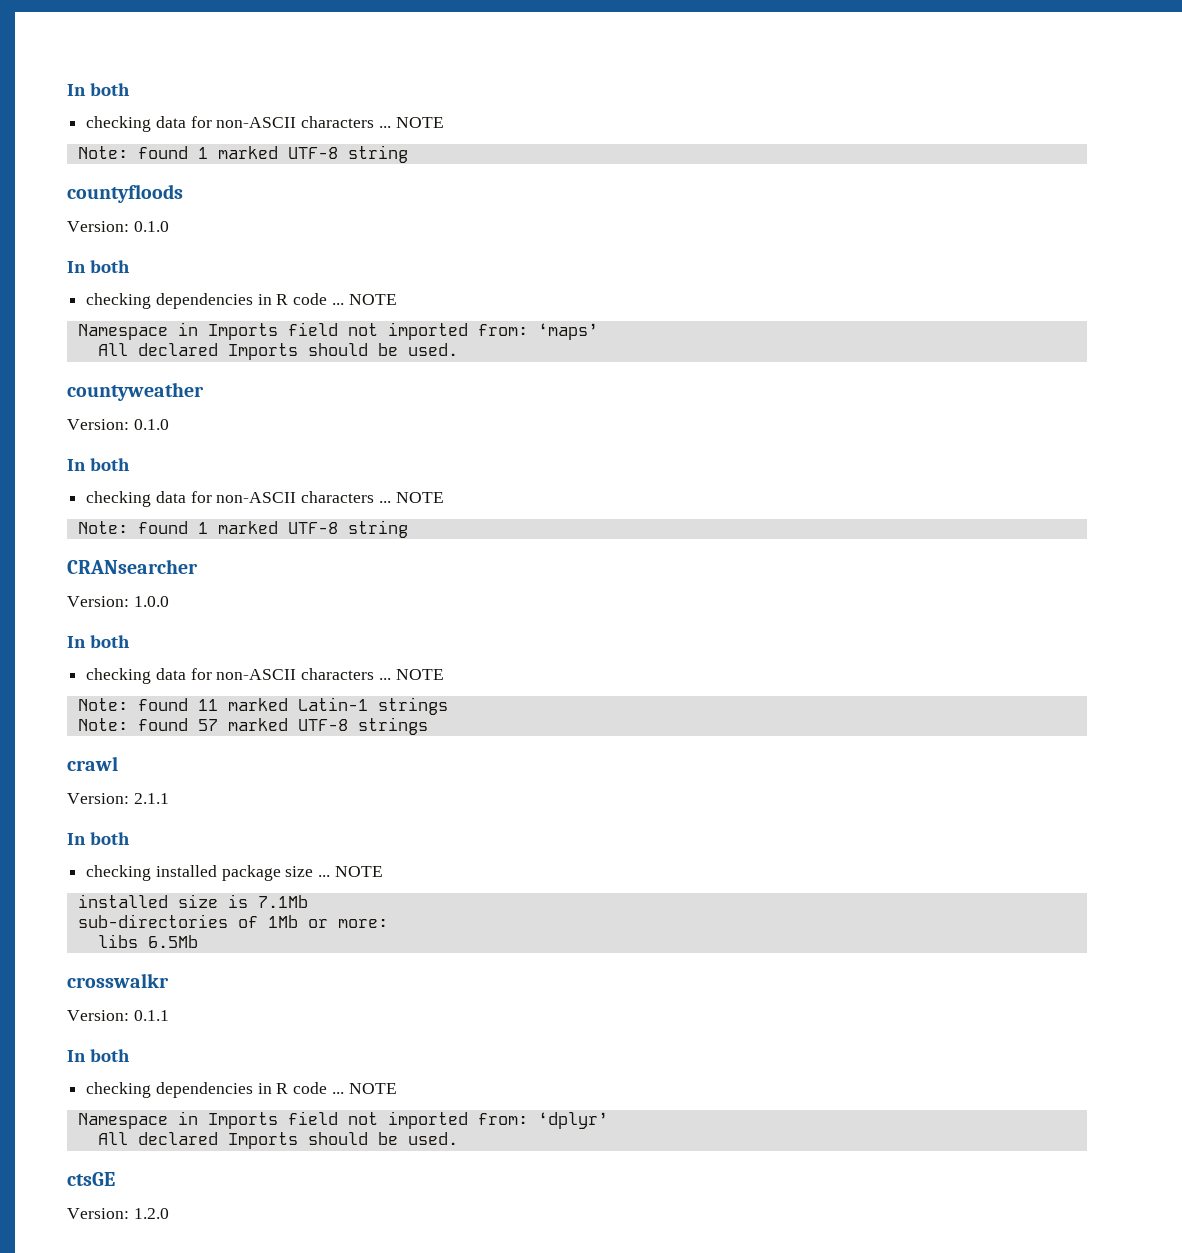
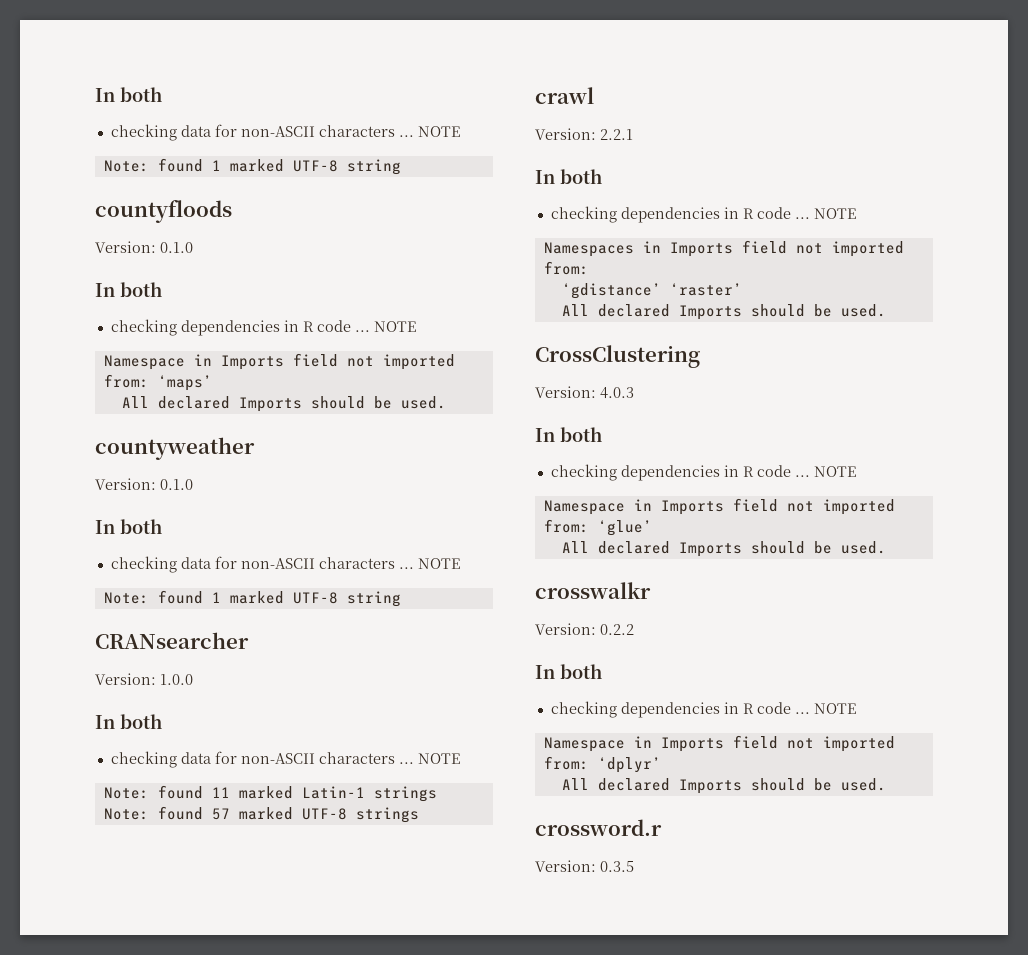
- Version: 2.1.1
+ Version: 2.2.1
  In both
- checking installed package size ... NOTE
- installed size is 7.1Mb
- sub-directories of 1Mb or more:
- libs 6.5Mb
+ checking dependencies in R code ... NOTE
+ Namespaces in Imports field not imported from:
+ ‘gdistance’ ‘raster’
+ All declared Imports should be used.
+ CrossClustering
+ Version: 4.0.3
+ In both
+ checking dependencies in R code ... NOTE
+ Namespace in Imports field not imported from: ‘glue’
+ All declared Imports should be used.
- Version: 0.1.1
+ Version: 0.2.2
- ctsGE
- Version: 1.2.0
+ crossword.r
+ Version: 0.3.5

